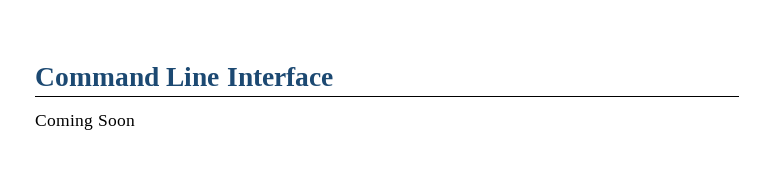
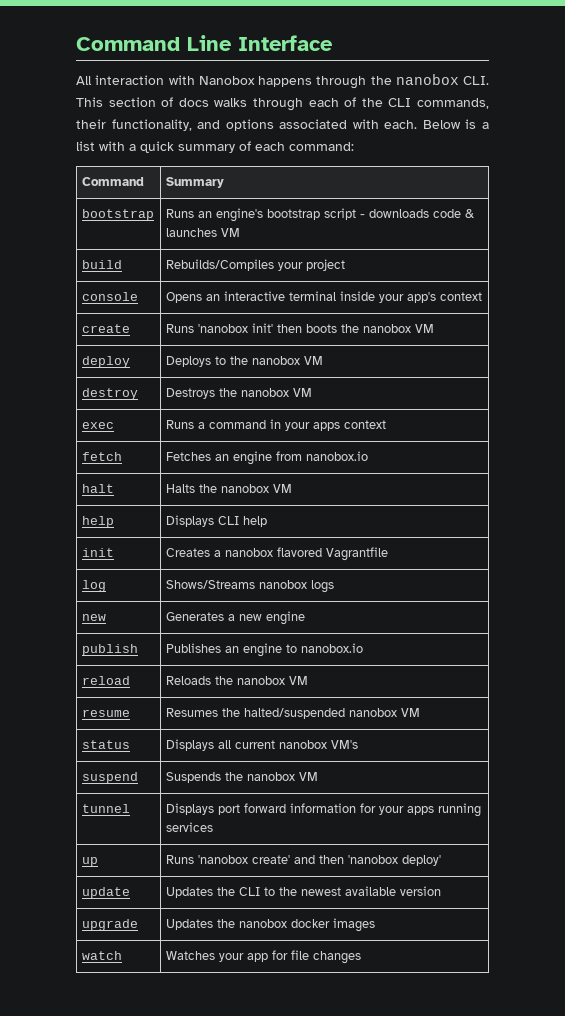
- Coming Soon
+ All interaction with Nanobox happens through the nanobox CLI. This section of docs walks through each of the CLI commands, their functionality, and options associated with each. Below is a list with a quick summary of each command:
+ Command | Summary
+ bootstrap | Runs an engine's bootstrap script - downloads code & launches VM
+ build | Rebuilds/Compiles your project
+ console | Opens an interactive terminal inside your app's context
+ create | Runs 'nanobox init' then boots the nanobox VM
+ deploy | Deploys to the nanobox VM
+ destroy | Destroys the nanobox VM
+ exec | Runs a command in your apps context
+ fetch | Fetches an engine from nanobox.io
+ halt | Halts the nanobox VM
+ help | Displays CLI help
+ init | Creates a nanobox flavored Vagrantfile
+ log | Shows/Streams nanobox logs
+ new | Generates a new engine
+ publish | Publishes an engine to nanobox.io
+ reload | Reloads the nanobox VM
+ resume | Resumes the halted/suspended nanobox VM
+ status | Displays all current nanobox VM's
+ suspend | Suspends the nanobox VM
+ tunnel | Displays port forward information for your apps running services
+ up | Runs 'nanobox create' and then 'nanobox deploy'
+ update | Updates the CLI to the newest available version
+ upgrade | Updates the nanobox docker images
+ watch | Watches your app for file changes

